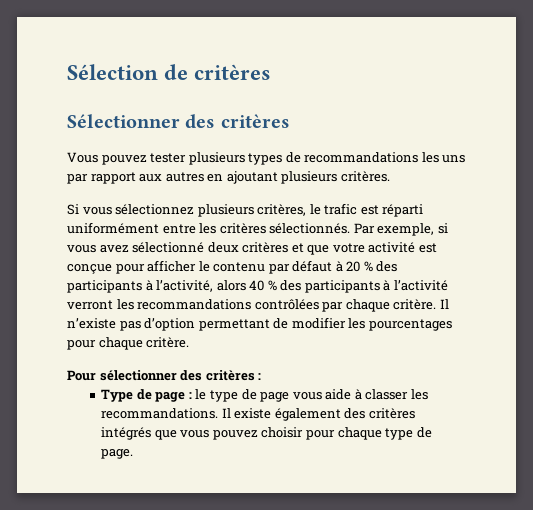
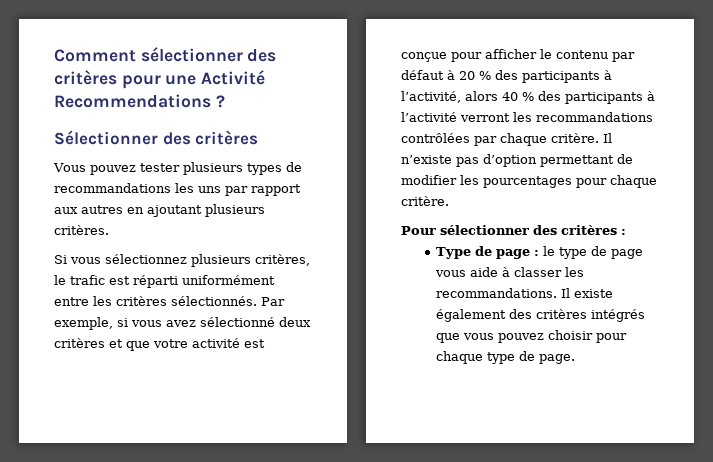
- Sélection de critères
+ Comment sélectionner des critères pour une Activité Recommendations ?

